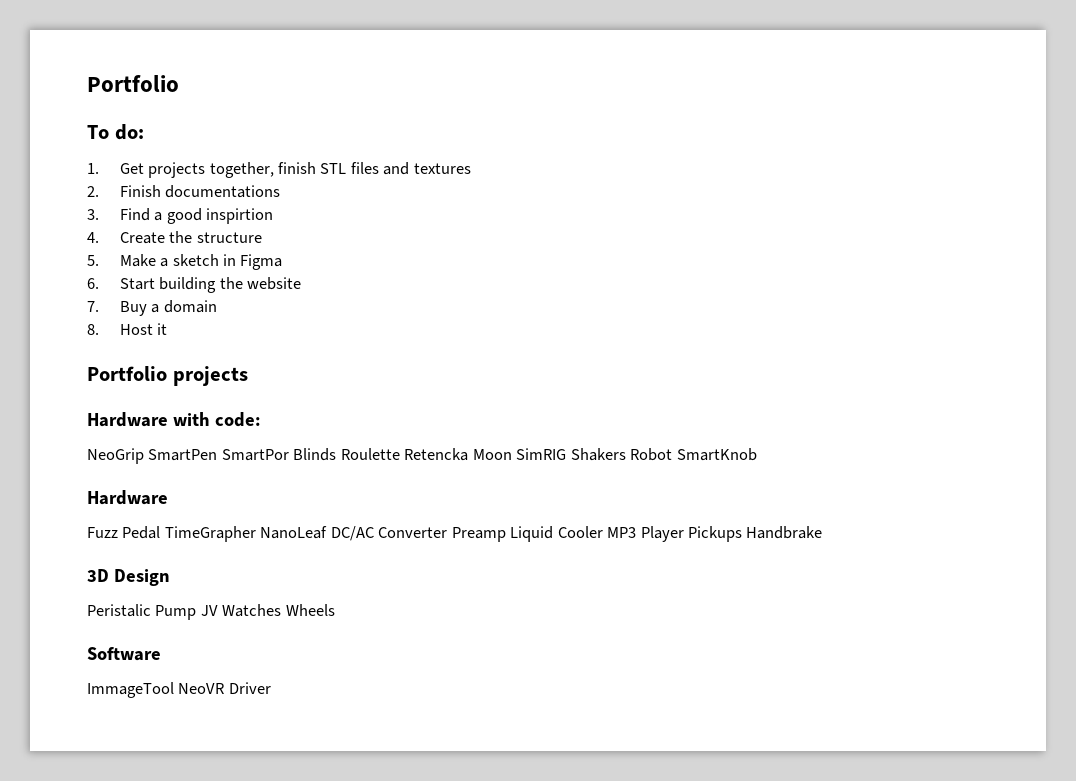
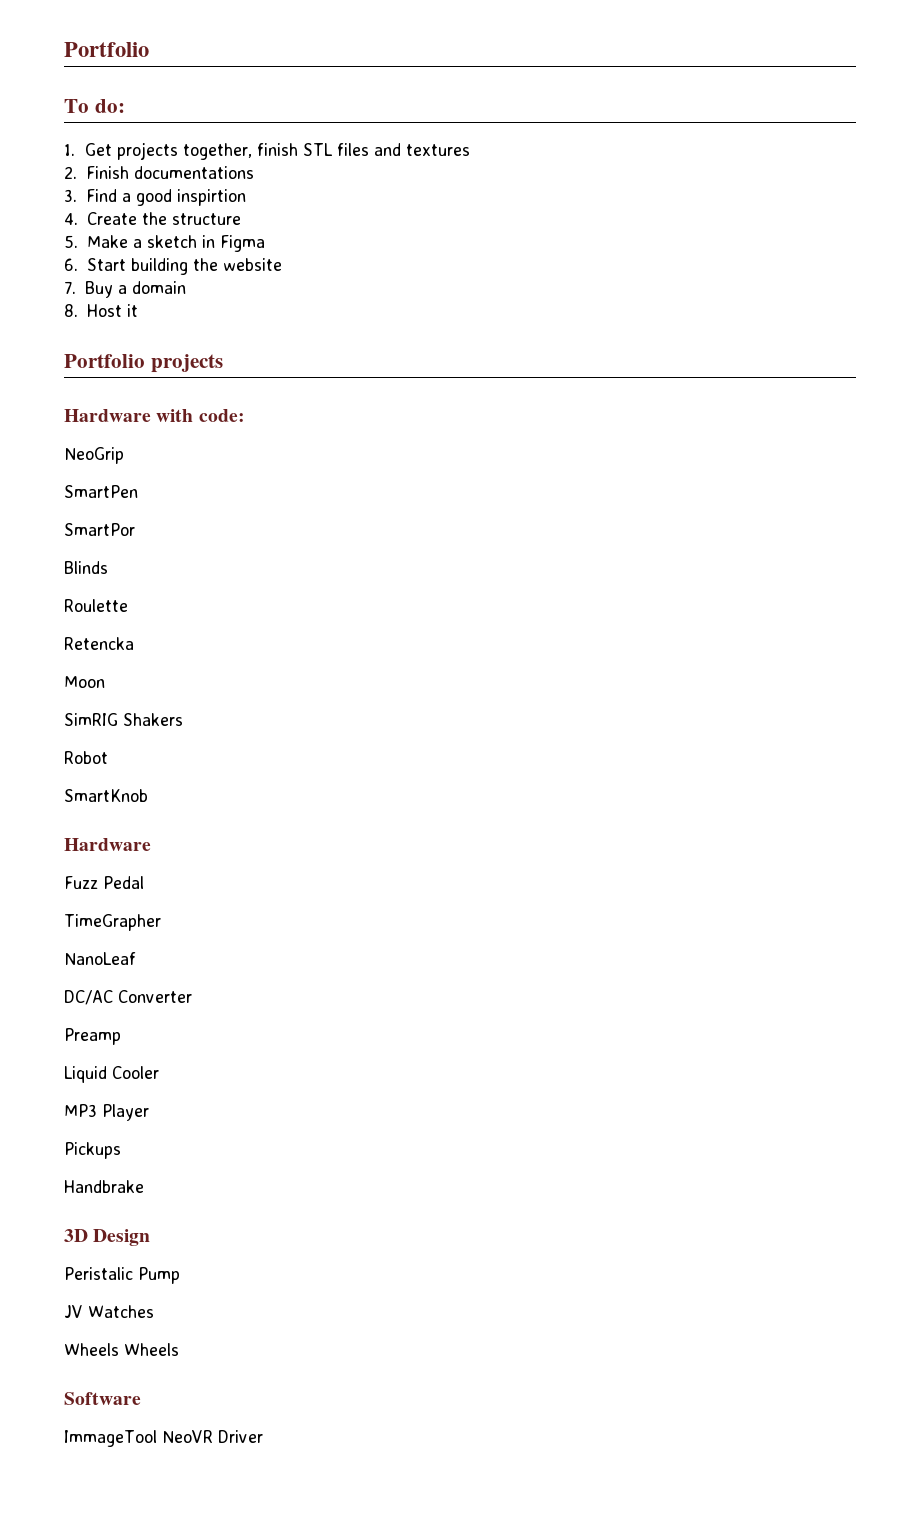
- NeoGrip SmartPen SmartPor Blinds Roulette Retencka Moon SimRIG Shakers Robot SmartKnob
+ NeoGrip
+ SmartPen
+ SmartPor
+ Blinds
+ Roulette
+ Retencka
+ Moon
+ SimRIG Shakers
+ Robot
+ SmartKnob
- Fuzz Pedal TimeGrapher NanoLeaf DC/AC Converter Preamp Liquid Cooler MP3 Player Pickups Handbrake
+ Fuzz Pedal
+ TimeGrapher
+ NanoLeaf
+ DC/AC Converter
+ Preamp
+ Liquid Cooler
+ MP3 Player
+ Pickups
+ Handbrake
- Peristalic Pump JV Watches Wheels
+ Peristalic Pump
+ JV Watches
+ Wheels Wheels

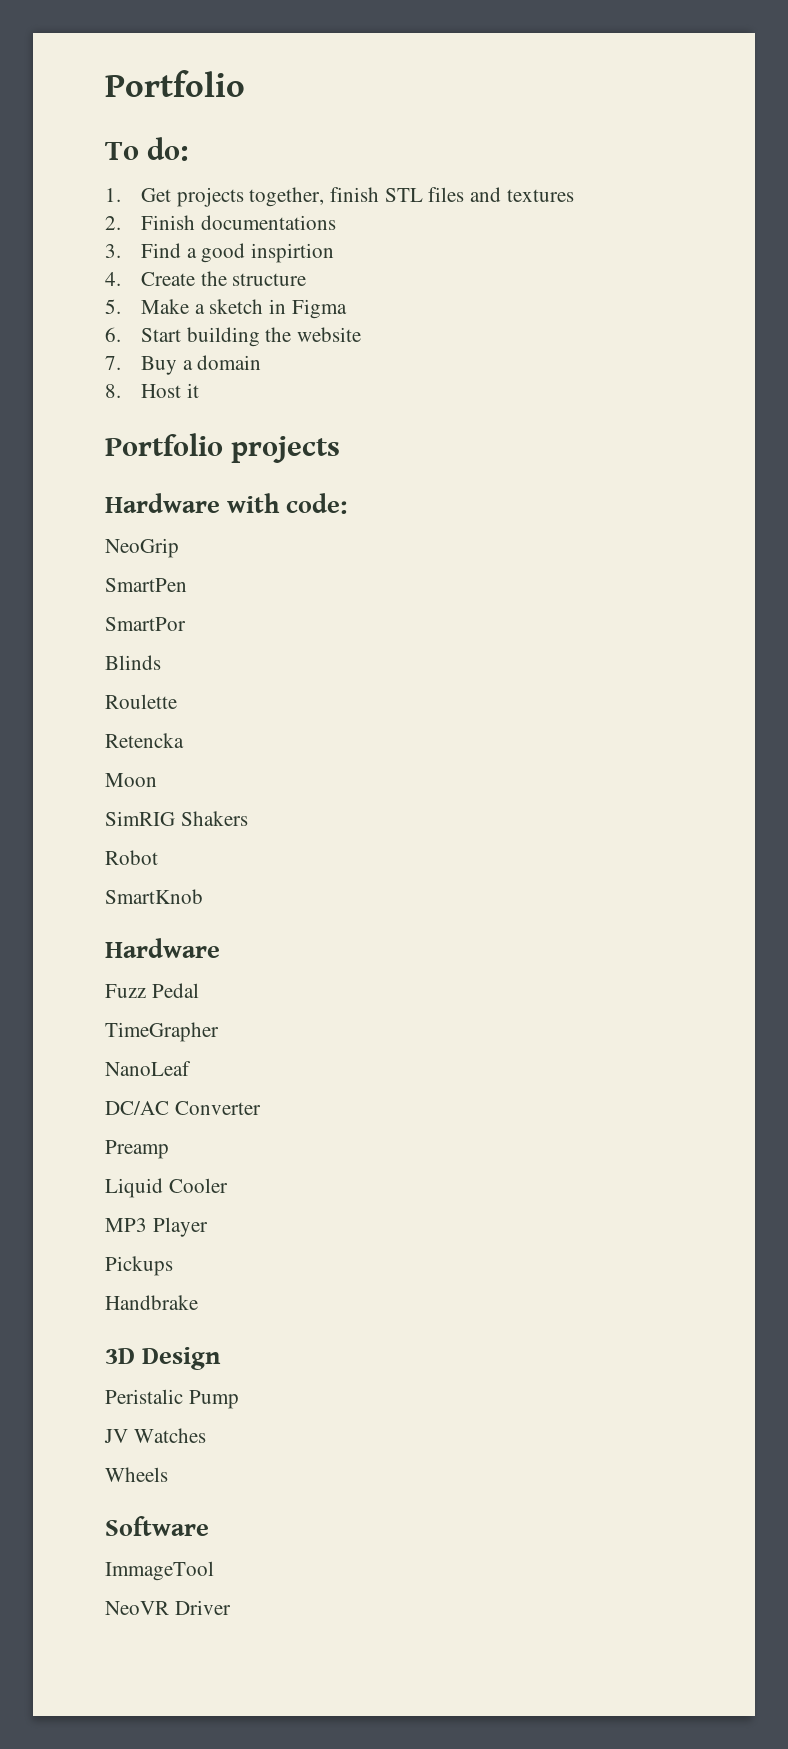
- Wheels Wheels
+ Wheels
- ImmageTool NeoVR Driver
+ ImmageTool
+ NeoVR Driver

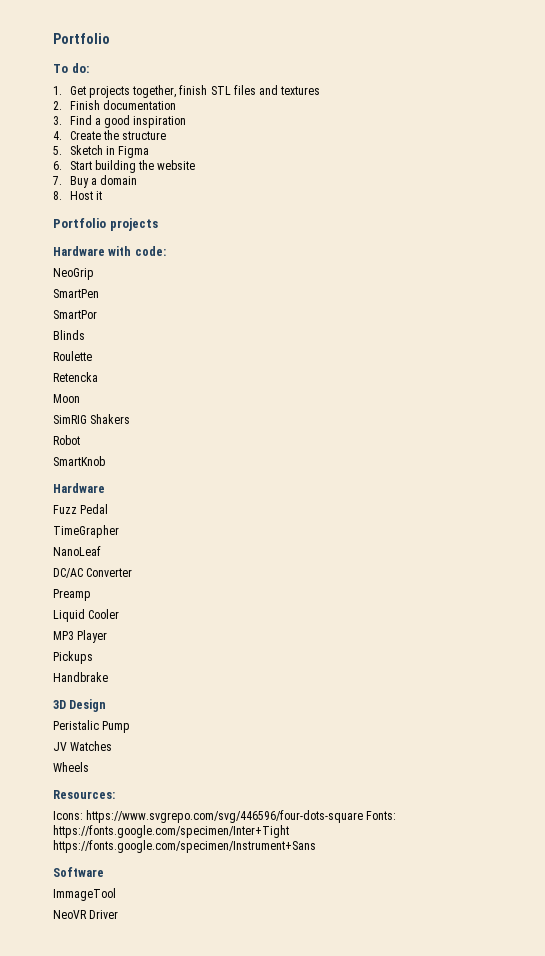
- 2. Finish documentations
+ 2. Finish documentation
- 3. Find a good inspirtion
+ 3. Find a good inspiration
- 5. Make a sketch in Figma
+ 5. Sketch in Figma
+ Resources:
+ Icons: https://www.svgrepo.com/svg/446596/four-dots-square Fonts: https://fonts.google.com/specimen/Inter+Tight https://fonts.google.com/specimen/Instrument+Sans

